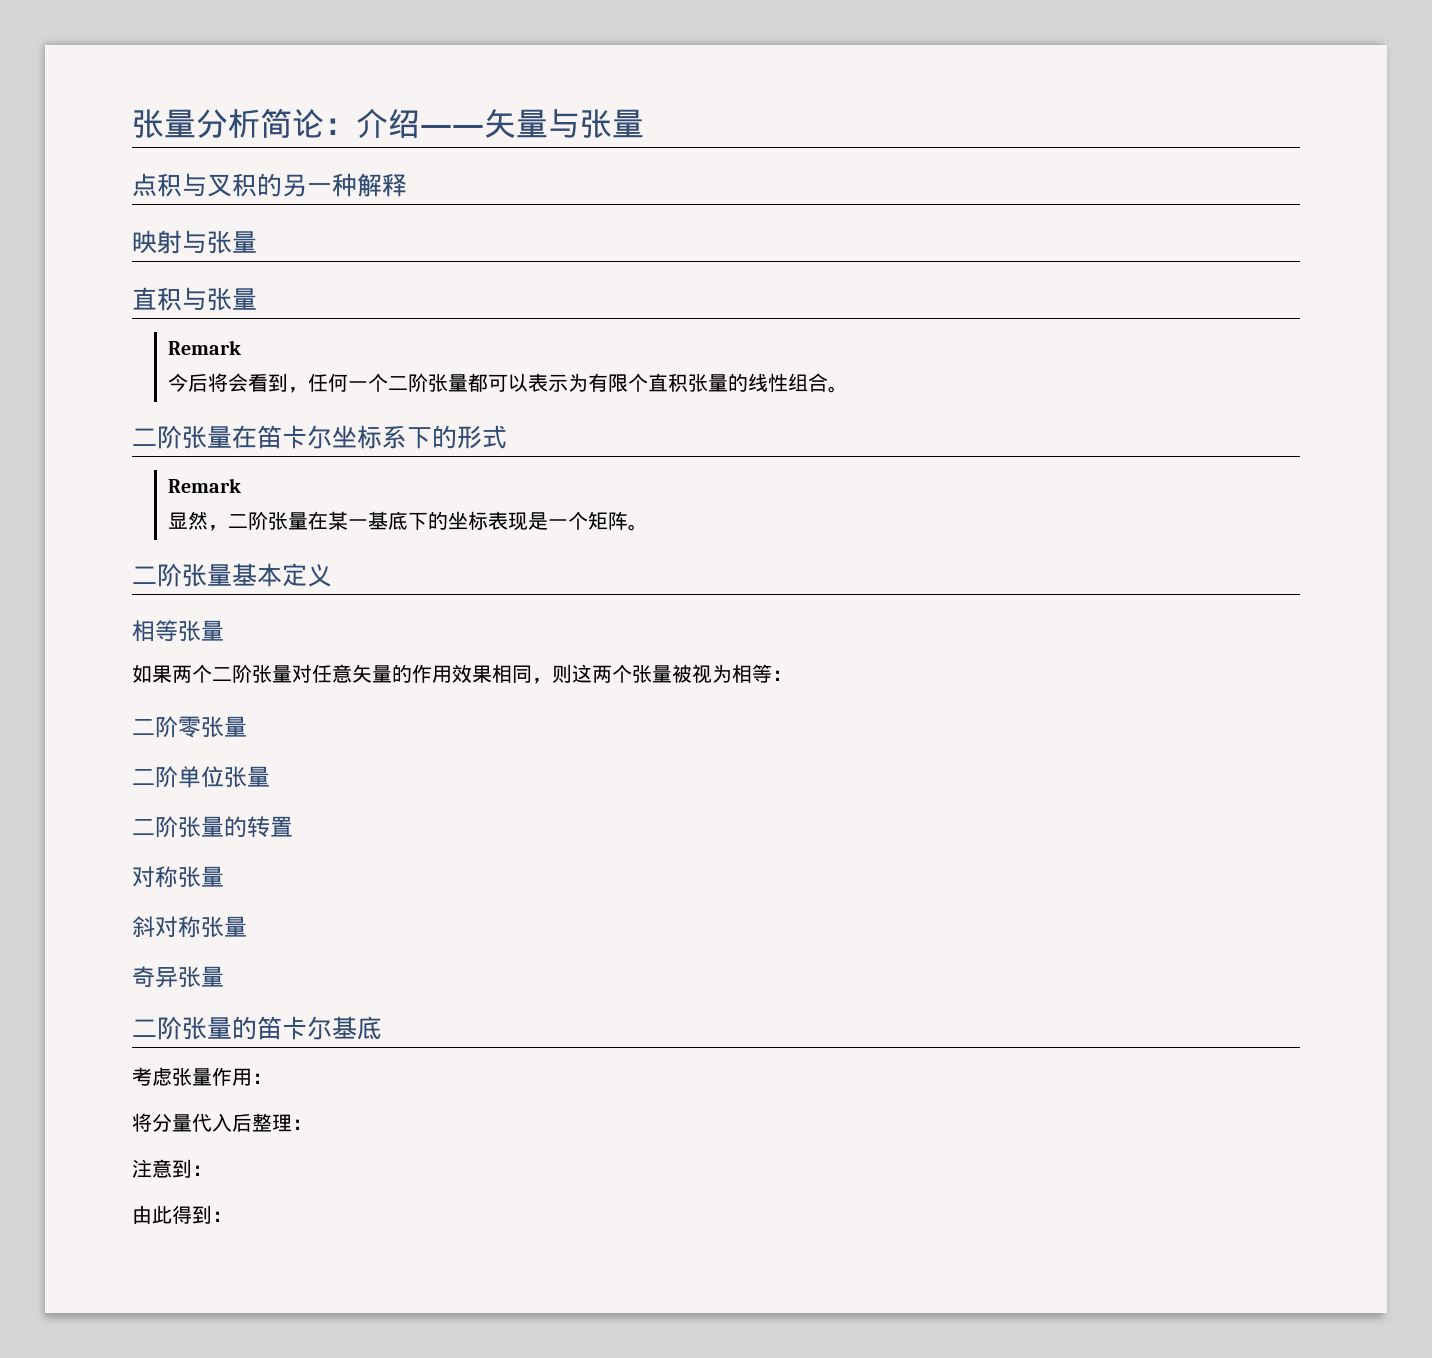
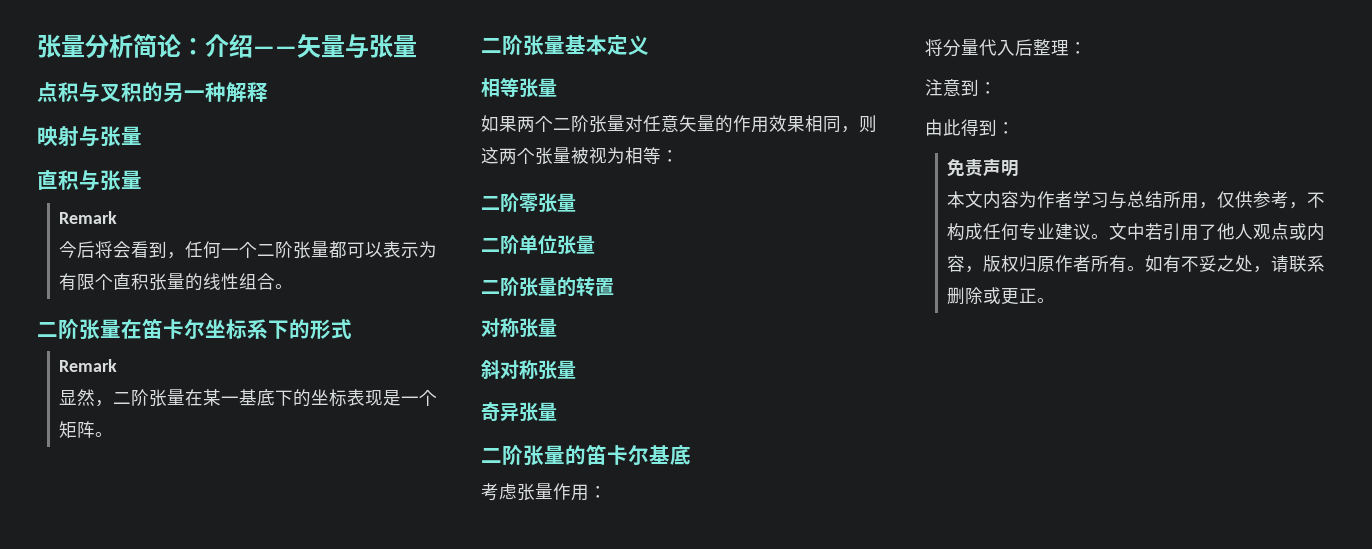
+ 免责声明
+ 本文内容为作者学习与总结所用，仅供参考，不构成任何专业建议。文中若引用了他人观点或内容，版权归原作者所有。如有不妥之处，请联系删除或更正。

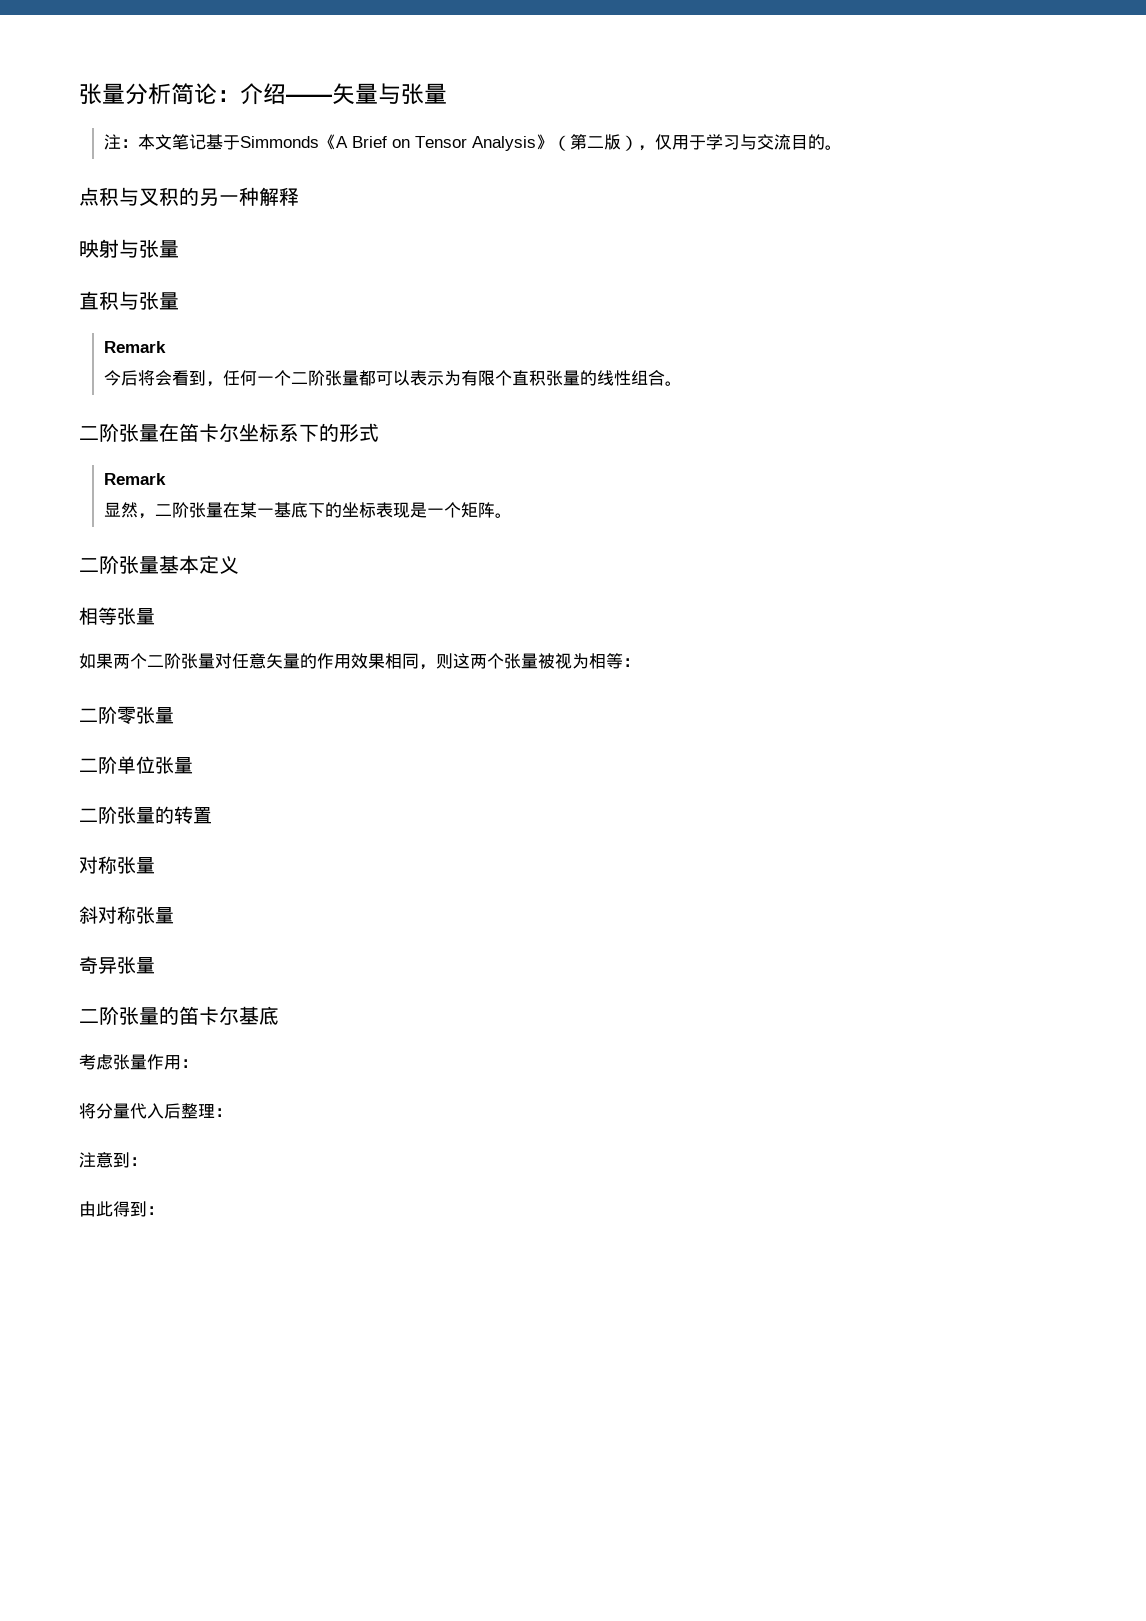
+ 注：本文笔记基于Simmonds《A Brief on Tensor Analysis》（第二版），仅用于学习与交流目的。
- 免责声明
- 本文内容为作者学习与总结所用，仅供参考，不构成任何专业建议。文中若引用了他人观点或内容，版权归原作者所有。如有不妥之处，请联系删除或更正。

